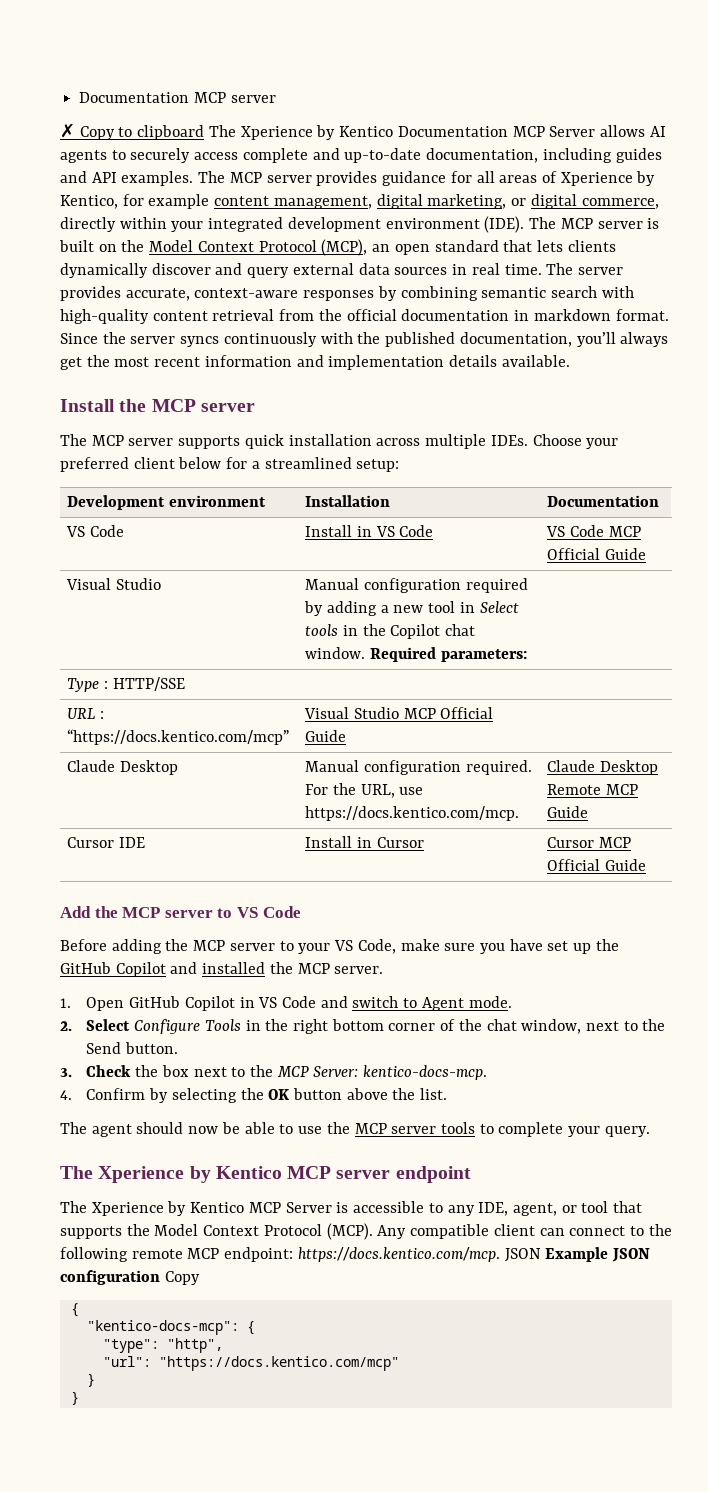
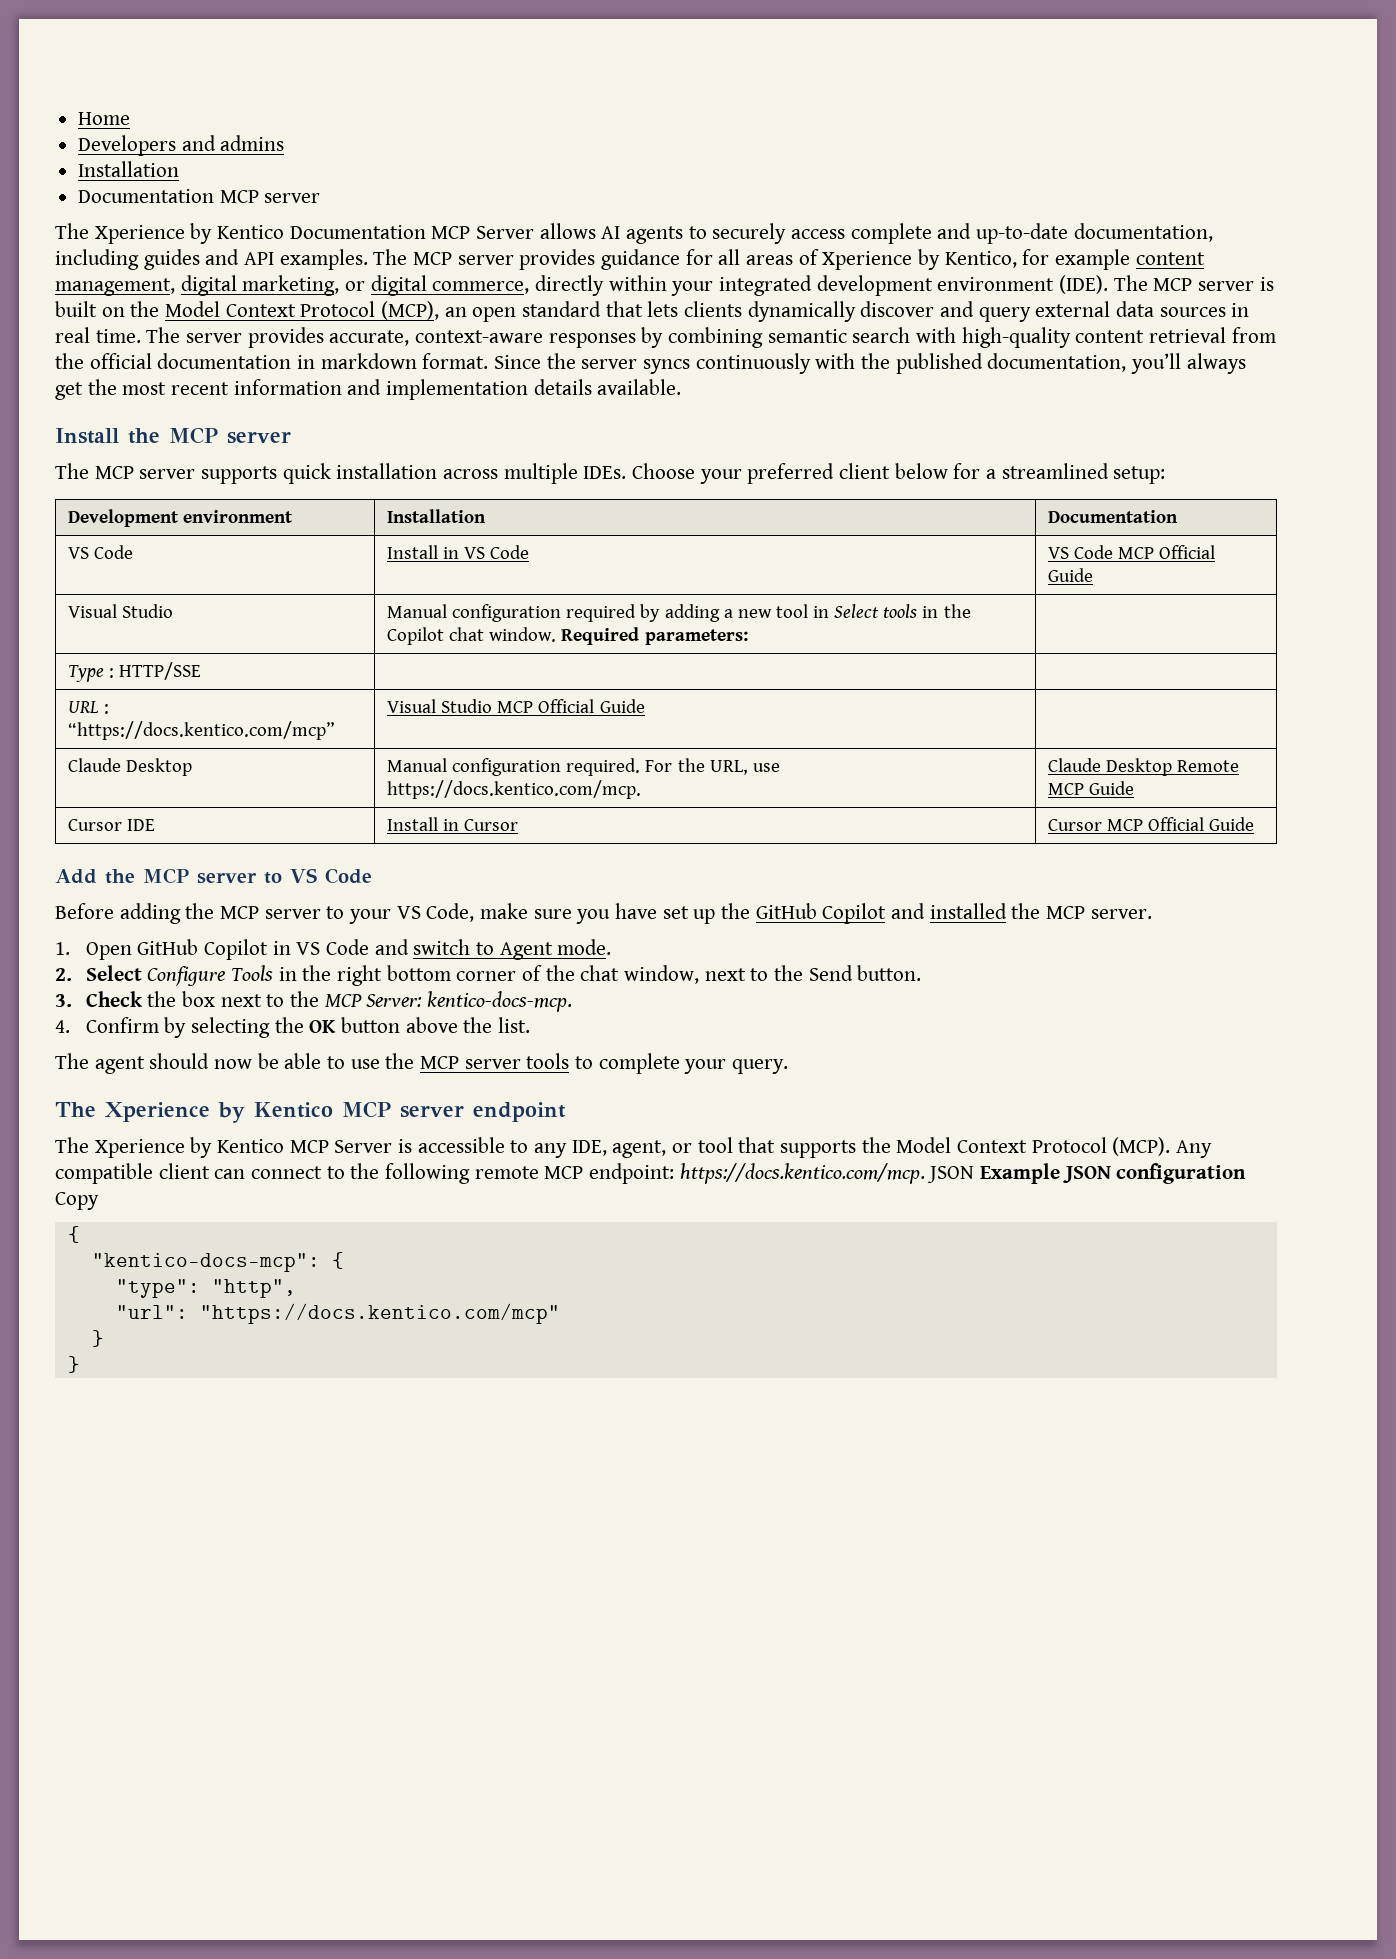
+ Home
+ Developers and admins
+ Installation
- ✗ Copy to clipboard The Xperience by Kentico Documentation MCP Server allows AI agents to securely access complete and up-to-date documentation, including guides and API examples.
+ The Xperience by Kentico Documentation MCP Server allows AI agents to securely access complete and up-to-date documentation, including guides and API examples.

